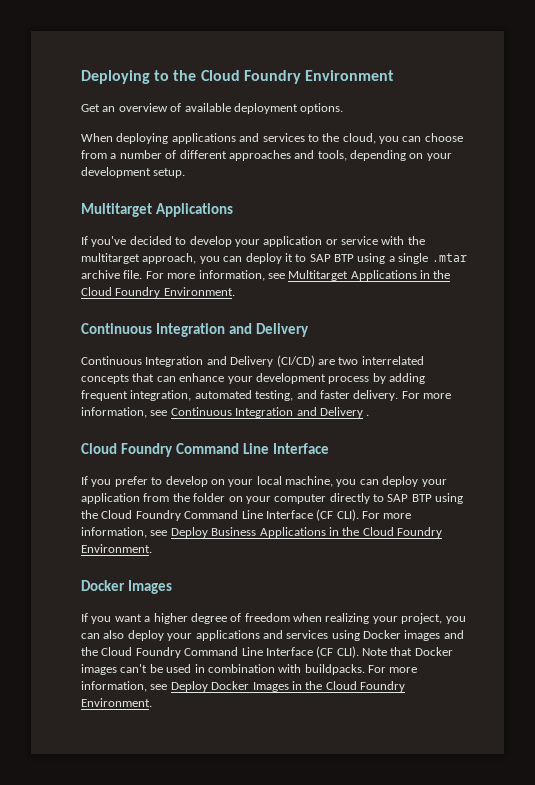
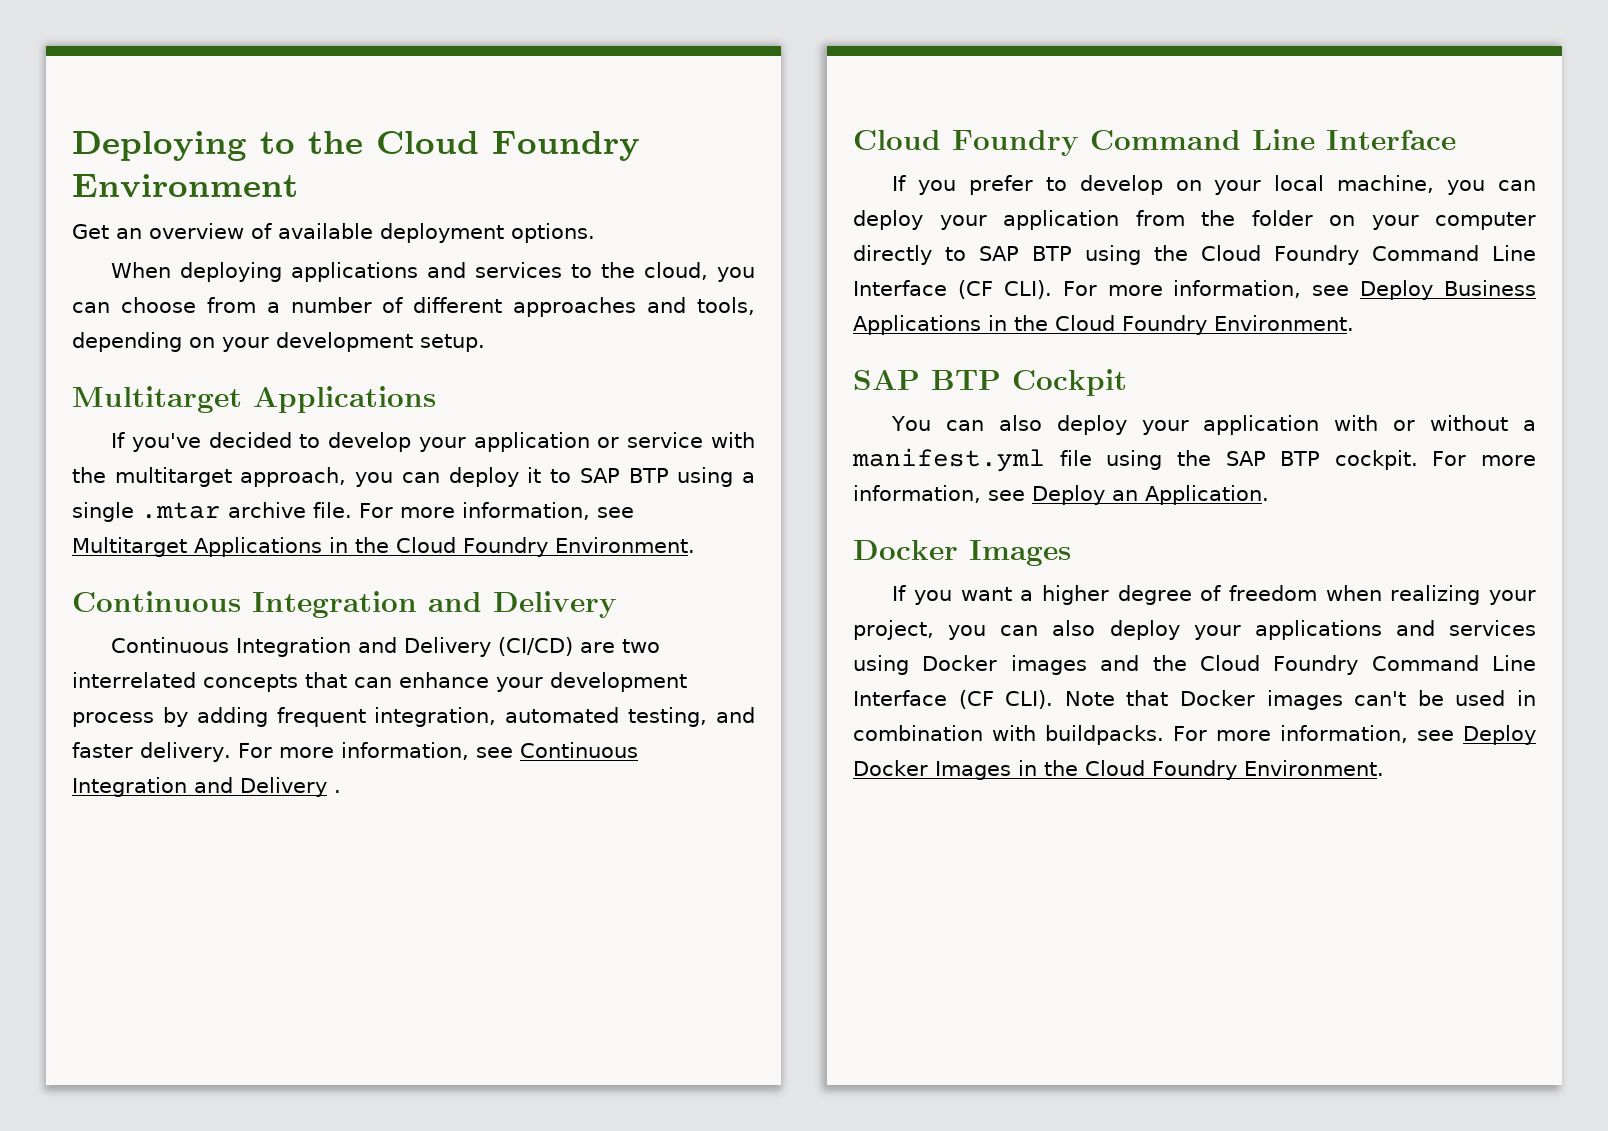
+ SAP BTP Cockpit
+ You can also deploy your application with or without a manifest.yml file using the SAP BTP cockpit. For more information, see Deploy an Application.

